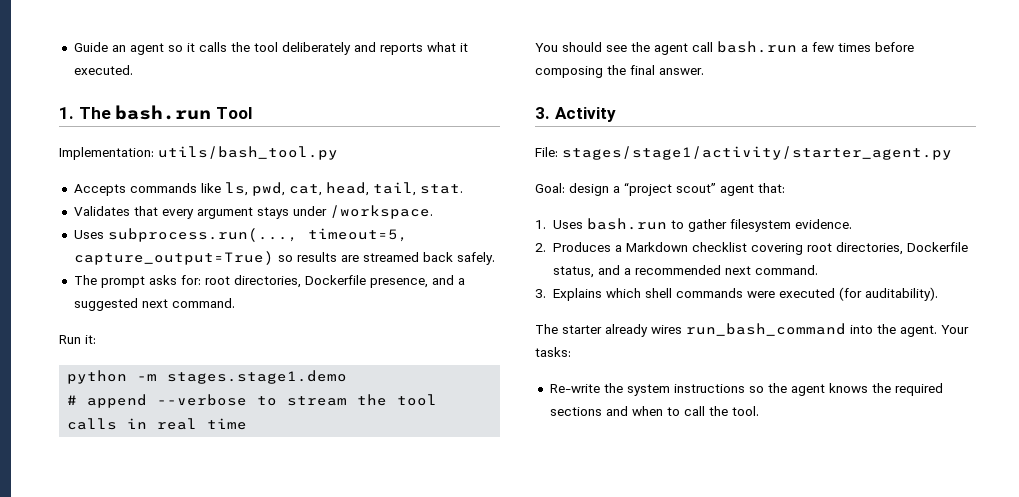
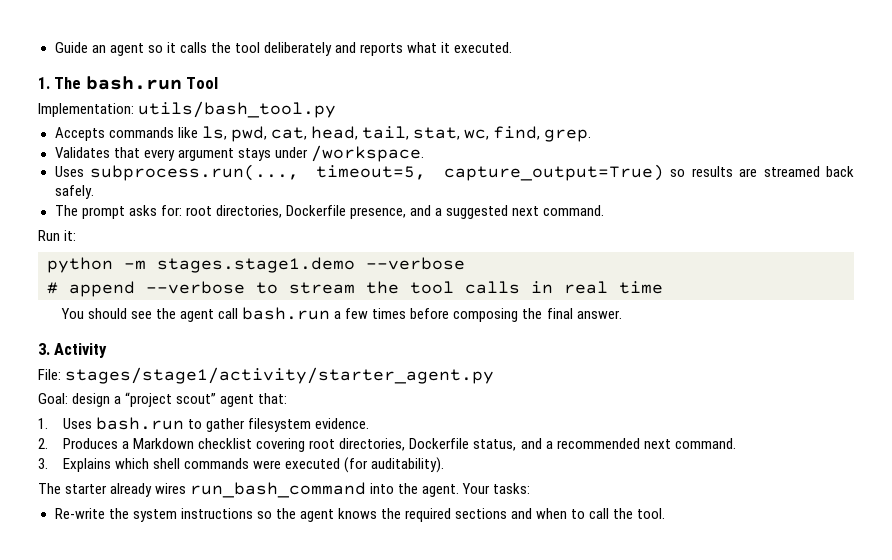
- Accepts commands like ls, pwd, cat, head, tail, stat.
+ Accepts commands like ls, pwd, cat, head, tail, stat, wc, find, grep.
- python -m stages.stage1.demo
+ python -m stages.stage1.demo --verbose

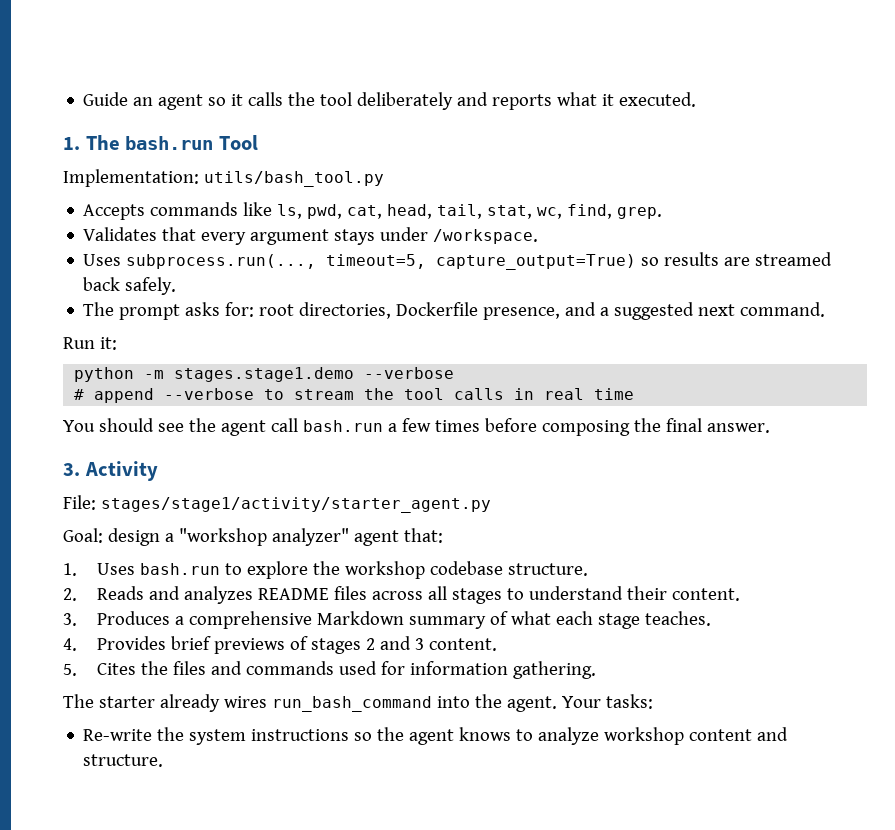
- Goal: design a “project scout” agent that:
+ Goal: design a "workshop analyzer" agent that:
- 1. Uses bash.run to gather filesystem evidence.
- 2. Produces a Markdown checklist covering root directories, Dockerfile status, and a recommended next command.
- 3. Explains which shell commands were executed (for auditability).
+ 1. Uses bash.run to explore the workshop codebase structure.
+ 2. Reads and analyzes README files across all stages to understand their content.
+ 3. Produces a comprehensive Markdown summary of what each stage teaches.
+ 4. Provides brief previews of stages 2 and 3 content.
+ 5. Cites the files and commands used for information gathering.
- Re-write the system instructions so the agent knows the required sections and when to call the tool.
+ Re-write the system instructions so the agent knows to analyze workshop content and structure.

